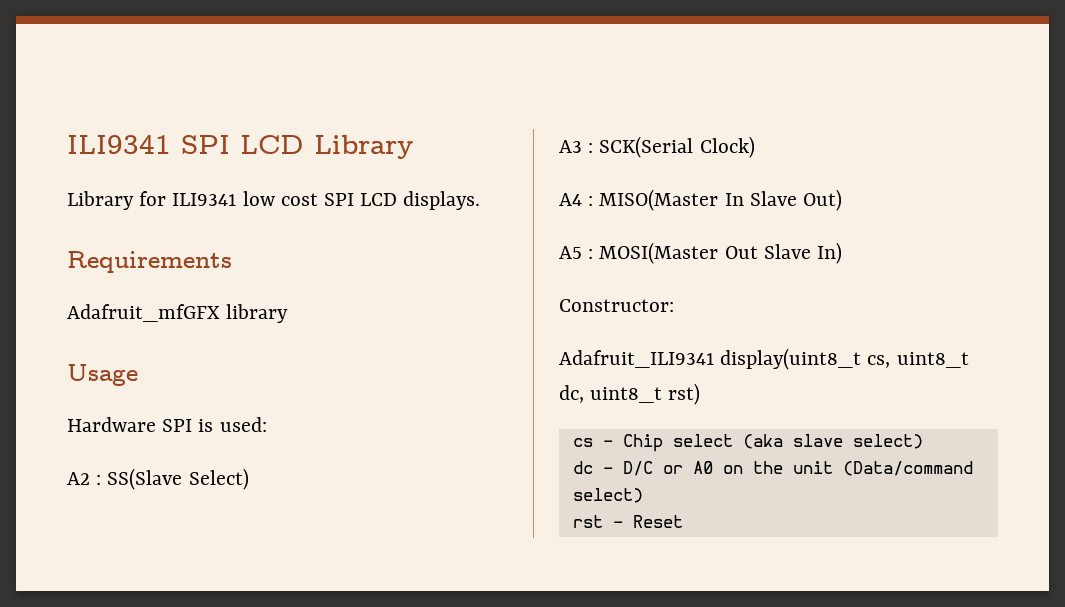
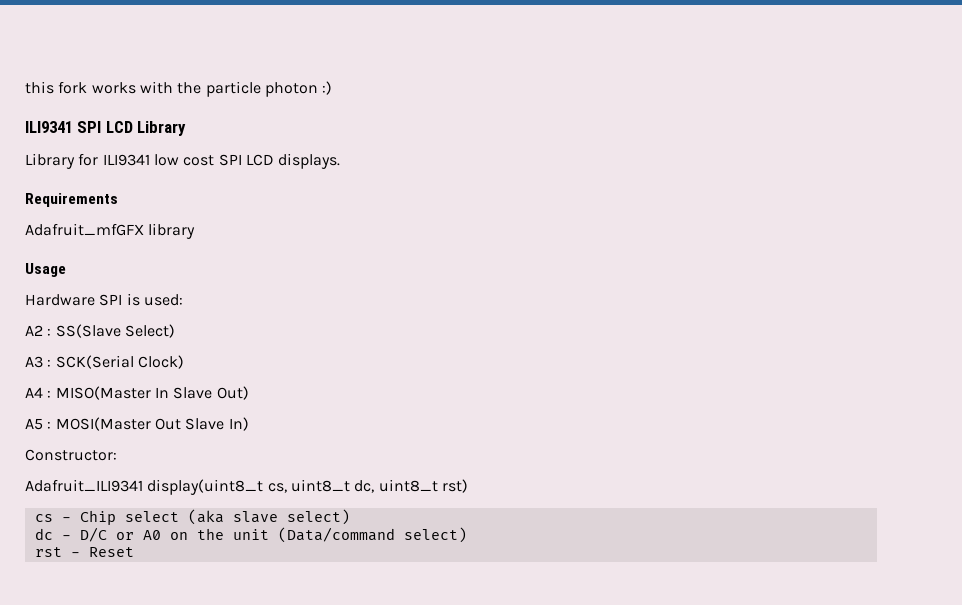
+ this fork works with the particle photon :)

